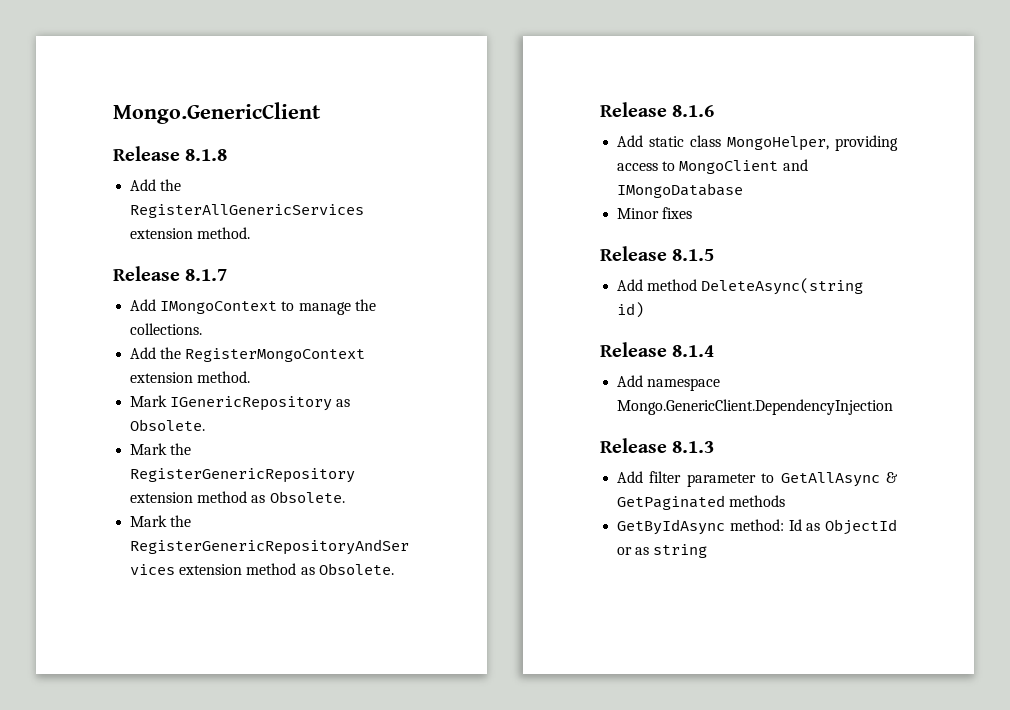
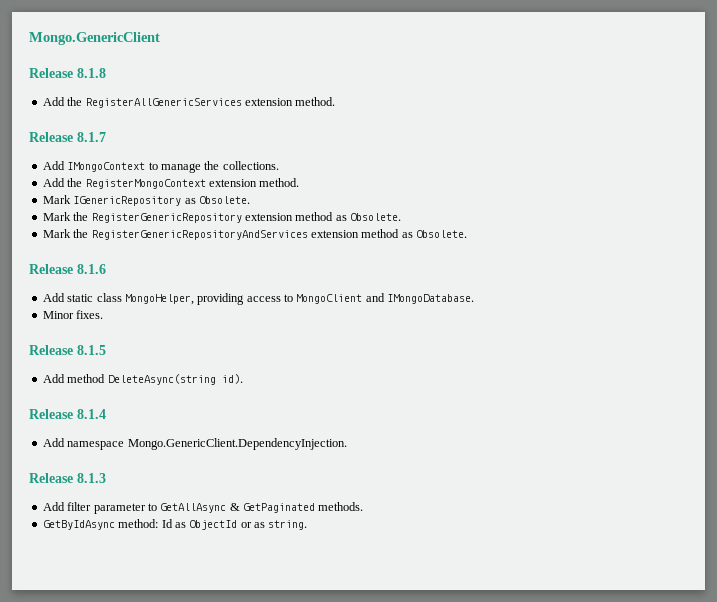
- Add static class MongoHelper, providing access to MongoClient and IMongoDatabase
+ Add static class MongoHelper, providing access to MongoClient and IMongoDatabase.
- Minor fixes
+ Minor fixes.
- Add method DeleteAsync(string id)
+ Add method DeleteAsync(string id).
- Add namespace Mongo.GenericClient.DependencyInjection
+ Add namespace Mongo.GenericClient.DependencyInjection.
- Add filter parameter to GetAllAsync & GetPaginated methods
+ Add filter parameter to GetAllAsync & GetPaginated methods.
- GetByIdAsync method: Id as ObjectId or as string
+ GetByIdAsync method: Id as ObjectId or as string.

